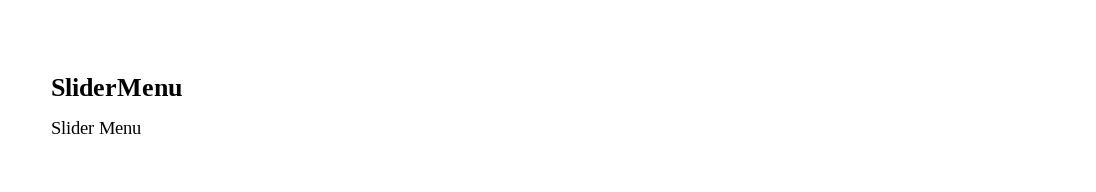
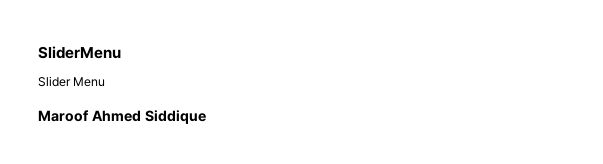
+ Maroof Ahmed Siddique

